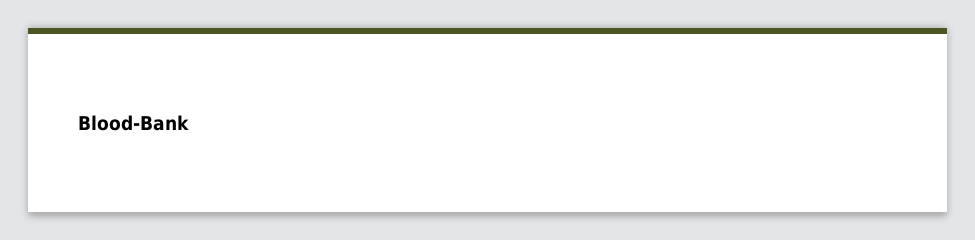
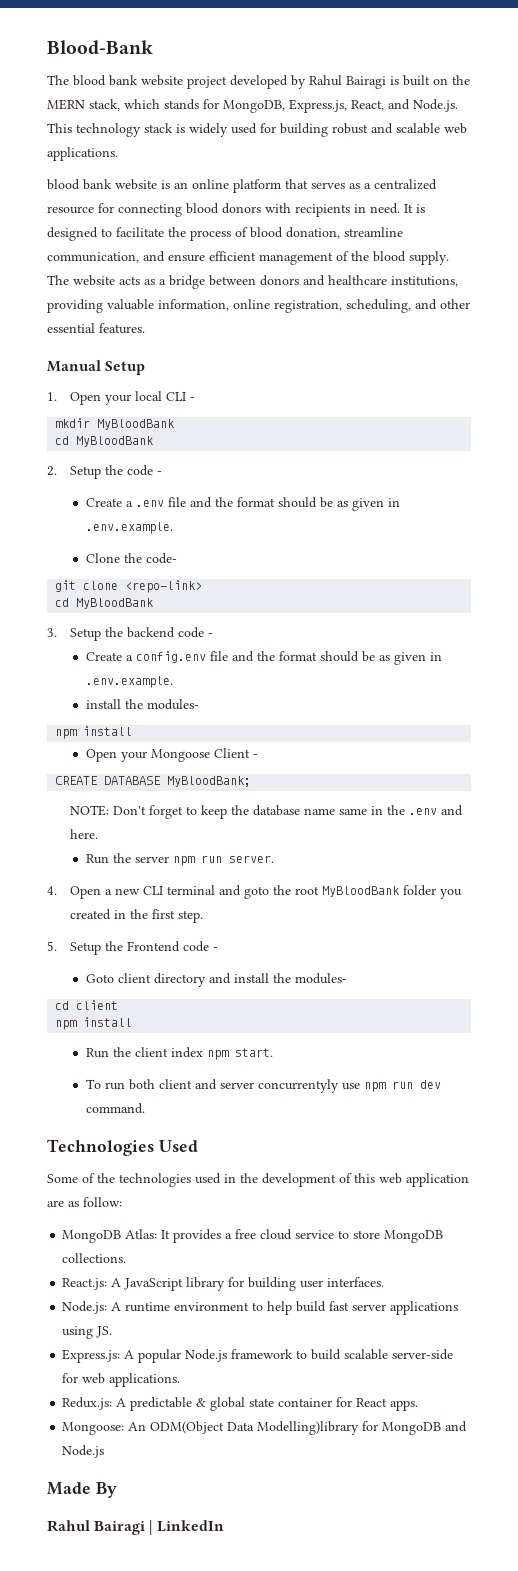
+ The blood bank website project developed by Rahul Bairagi is built on the MERN stack, which stands for MongoDB, Express.js, React, and Node.js. This technology stack is widely used for building robust and scalable web applications.
+ blood bank website is an online platform that serves as a centralized resource for connecting blood donors with recipients in need. It is designed to facilitate the process of blood donation, streamline communication, and ensure efficient management of the blood supply. The website acts as a bridge between donors and healthcare institutions, providing valuable information, online registration, scheduling, and other essential features.
+ Manual Setup
+ 1. Open your local CLI -
+ mkdir MyBloodBank
+ cd MyBloodBank
+ 2. Setup the code -
+ Create a .env file and the format should be as given in .env.example.
+ Clone the code-
+ git clone <repo-link>
+ cd MyBloodBank
+ 3. Setup the backend code -
+ Create a config.env file and the format should be as given in .env.example.
+ install the modules-
+ npm install
+ Open your Mongoose Client -
+ CREATE DATABASE MyBloodBank;
+ NOTE: Don't forget to keep the database name same in the .env and here.
+ Run the server npm run server.
+ 4. Open a new CLI terminal and goto the root MyBloodBank folder you created in the first step.
+ 5. Setup the Frontend code -
+ Goto client directory and install the modules-
+ cd client
+ npm install
+ Run the client index npm start.
+ To run both client and server concurrentyly use npm run dev command.
+ Technologies Used
+ Some of the technologies used in the development of this web application are as follow:
+ MongoDB Atlas: It provides a free cloud service to store MongoDB collections.
+ React.js: A JavaScript library for building user interfaces.
+ Node.js: A runtime environment to help build fast server applications using JS.
+ Express.js: A popular Node.js framework to build scalable server-side for web applications.
+ Redux.js: A predictable & global state container for React apps.
+ Mongoose: An ODM(Object Data Modelling)library for MongoDB and Node.js
+ Made By
+ Rahul Bairagi | LinkedIn

